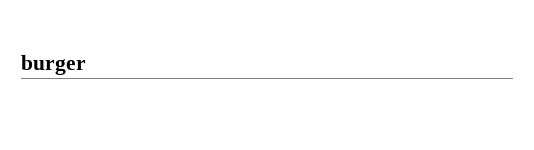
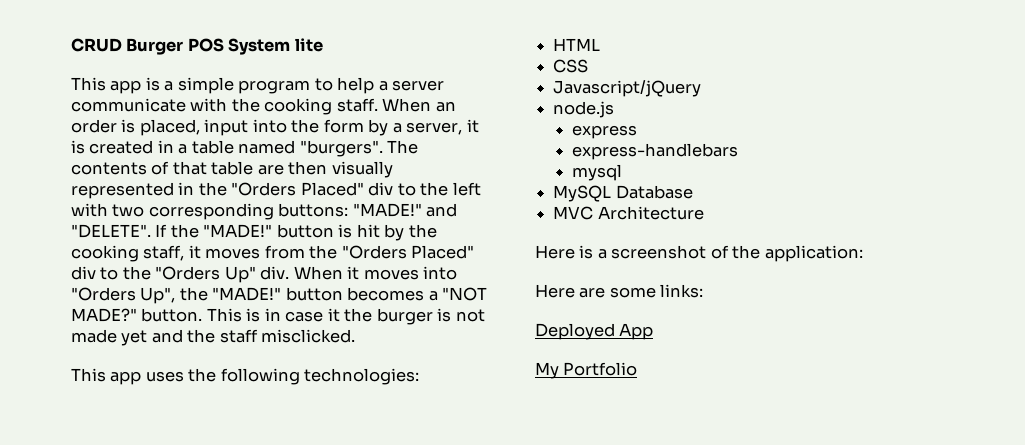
- burger
+ CRUD Burger POS System lite
+ This app is a simple program to help a server communicate with the cooking staff. When an order is placed, input into the form by a server, it is created in a table named "burgers". The contents of that table are then visually represented in the "Orders Placed" div to the left with two corresponding buttons: "MADE!" and "DELETE". If the "MADE!" button is hit by the cooking staff, it moves from the "Orders Placed" div to the "Orders Up" div. When it moves into "Orders Up", the "MADE!" button becomes a "NOT MADE?" button. This is in case it the burger is not made yet and the staff misclicked.
+ This app uses the following technologies:
+ HTML
+ CSS
+ Javascript/jQuery
+ node.js
+ express
+ express-handlebars
+ mysql
+ MySQL Database
+ MVC Architecture
+ Here is a screenshot of the application:
+ Here are some links:
+ Deployed App
+ My Portfolio

